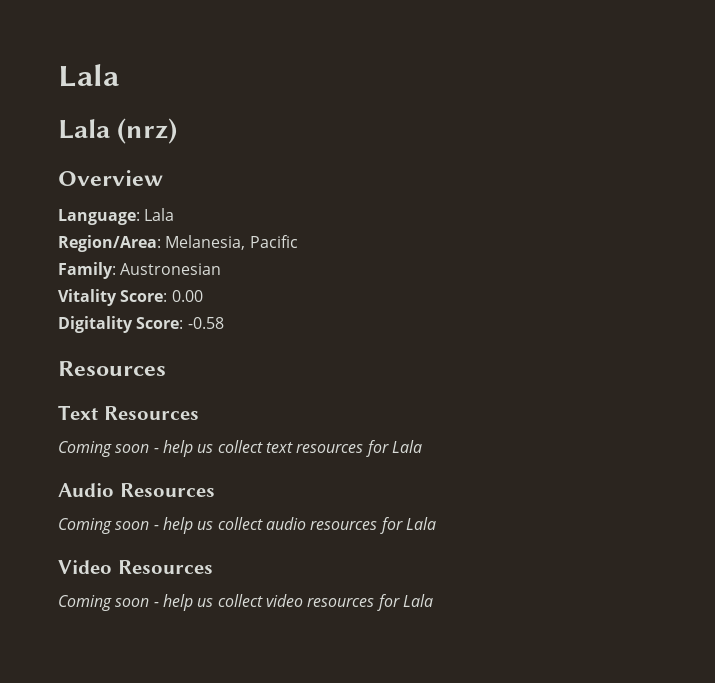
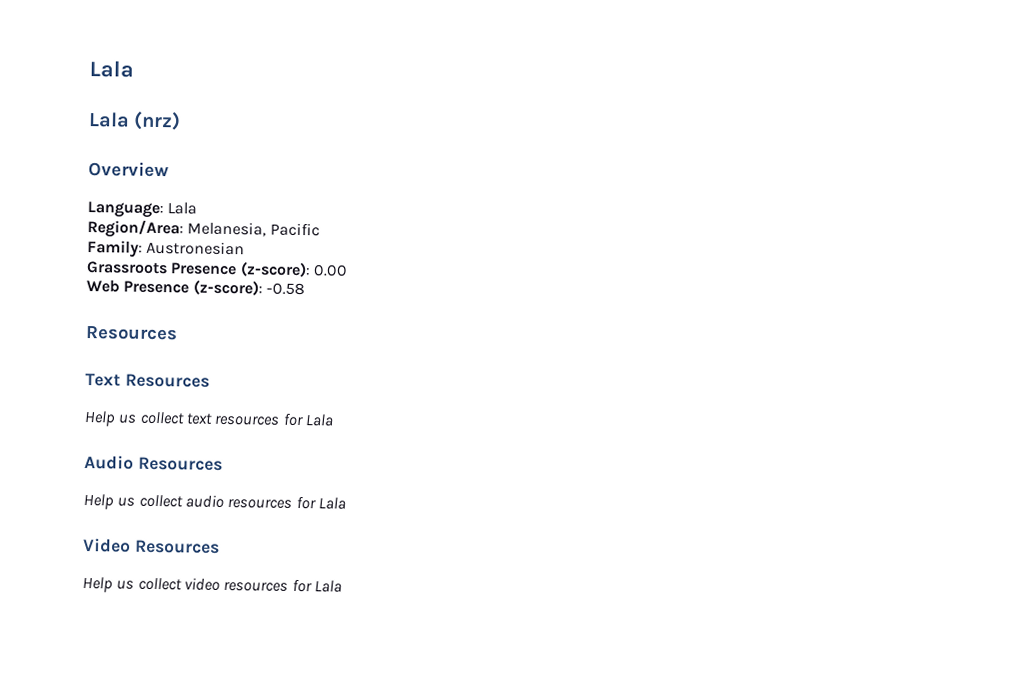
- Vitality Score: 0.00
- Digitality Score: -0.58
+ Grassroots Presence (z-score): 0.00
+ Web Presence (z-score): -0.58
- Coming soon - help us collect text resources for Lala
+ Help us collect text resources for Lala
- Coming soon - help us collect audio resources for Lala
+ Help us collect audio resources for Lala
- Coming soon - help us collect video resources for Lala
+ Help us collect video resources for Lala

